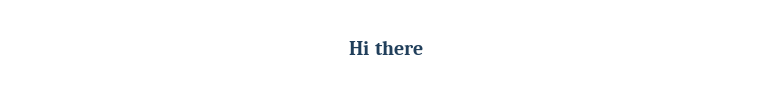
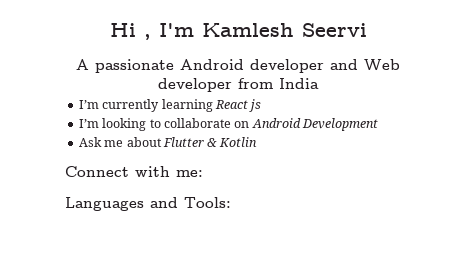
- Hi there
+ Hi , I'm Kamlesh Seervi
+ A passionate Android developer and Web developer from India
+ I’m currently learning React js
+ I’m looking to collaborate on Android Development
+ Ask me about Flutter & Kotlin
+ Connect with me:
+ Languages and Tools:

